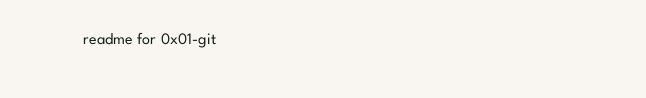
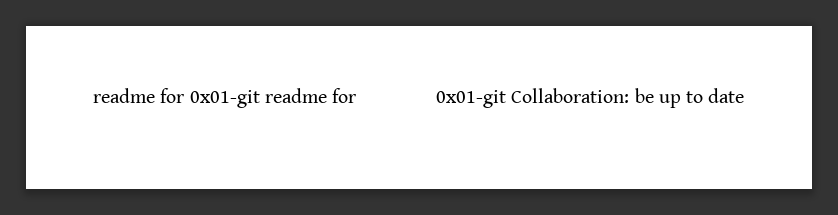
- readme for 0x01-git
+ readme for 0x01-git readme for 0x01-git Collaboration: be up to date

